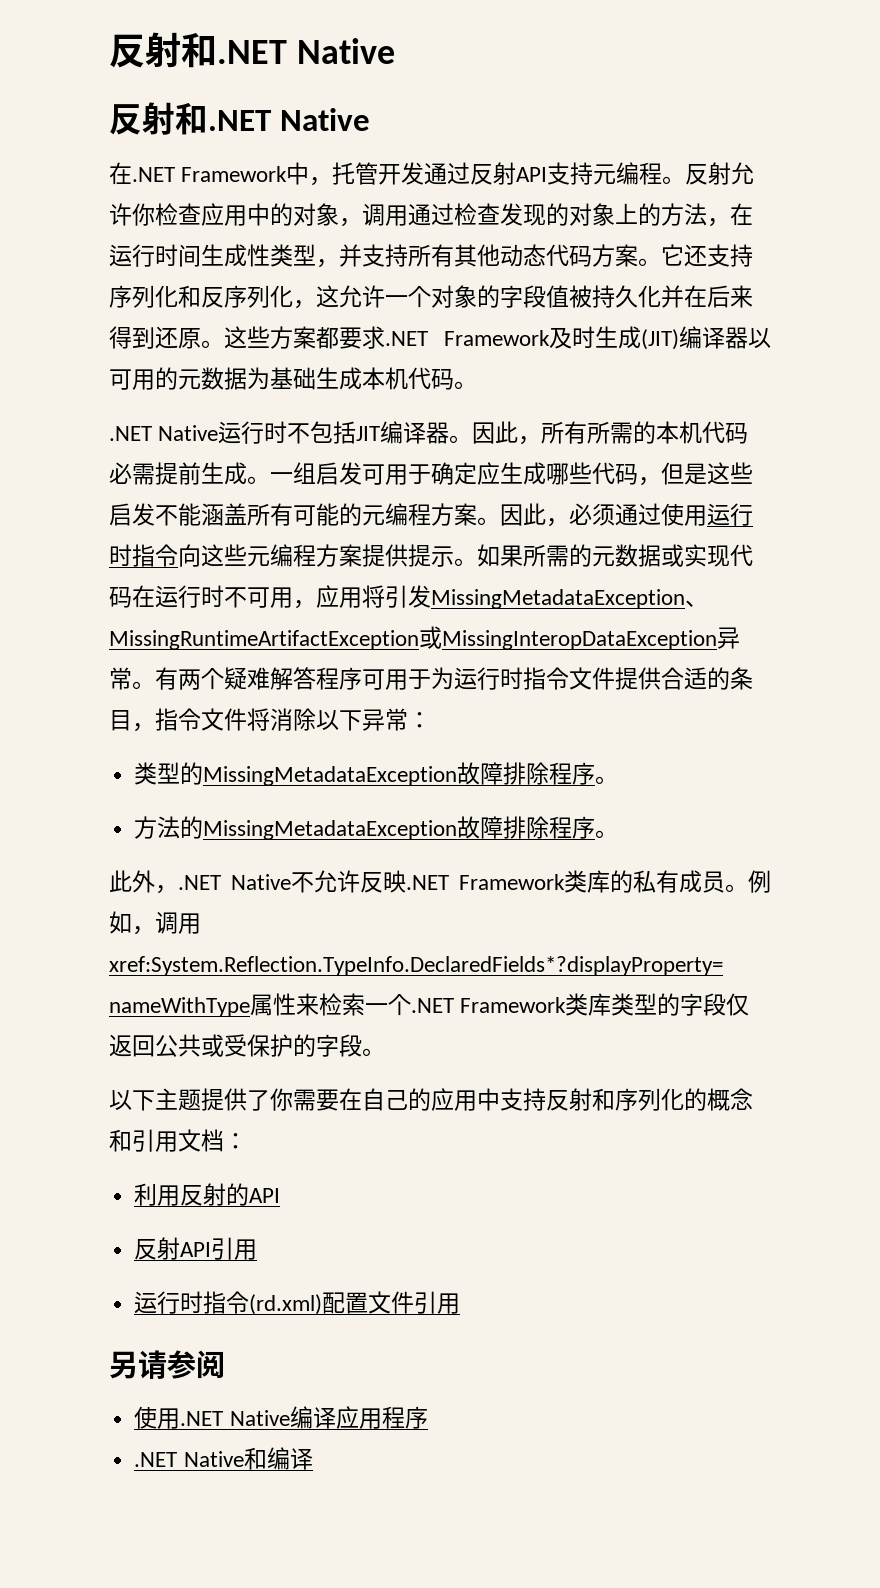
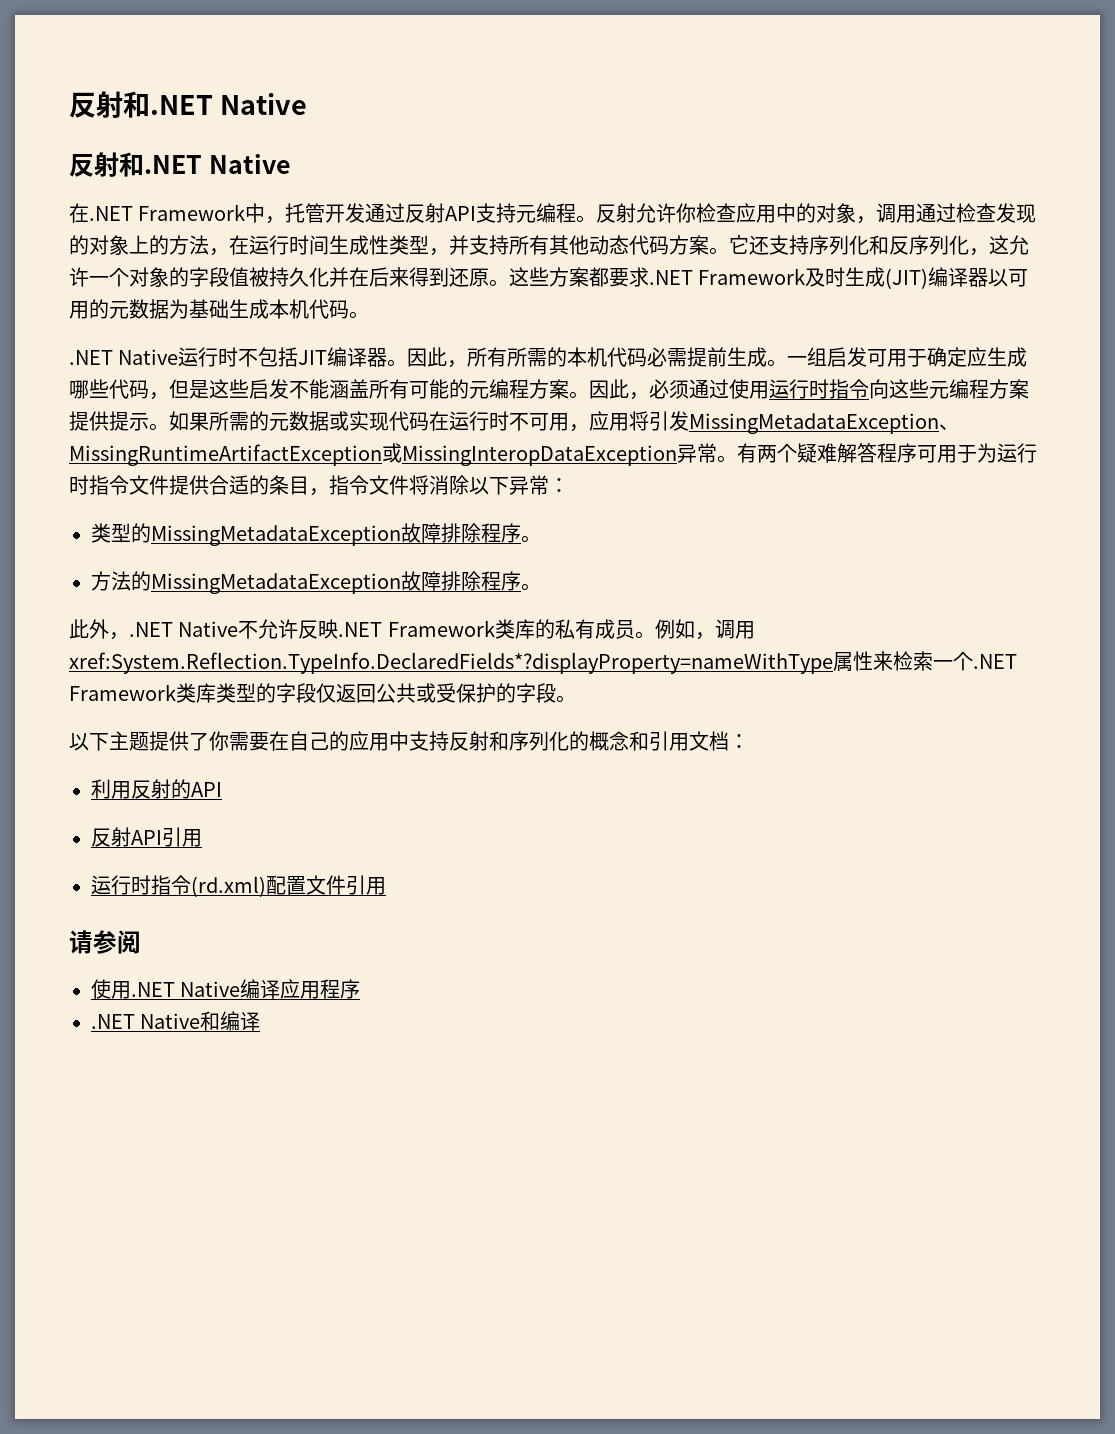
- 另请参阅
+ 请参阅

